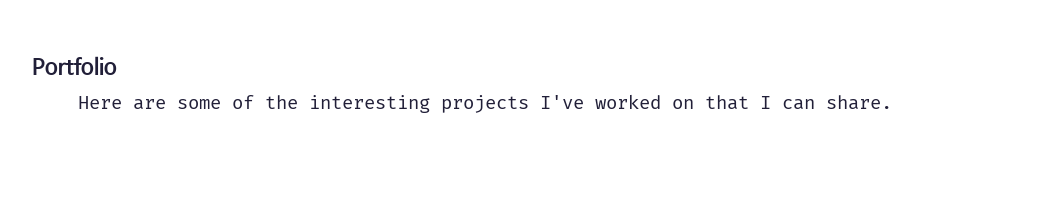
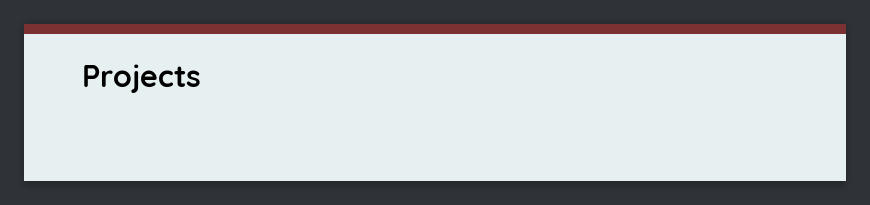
- Portfolio
- Here are some of the interesting projects I've worked on that I can share.
+ Projects

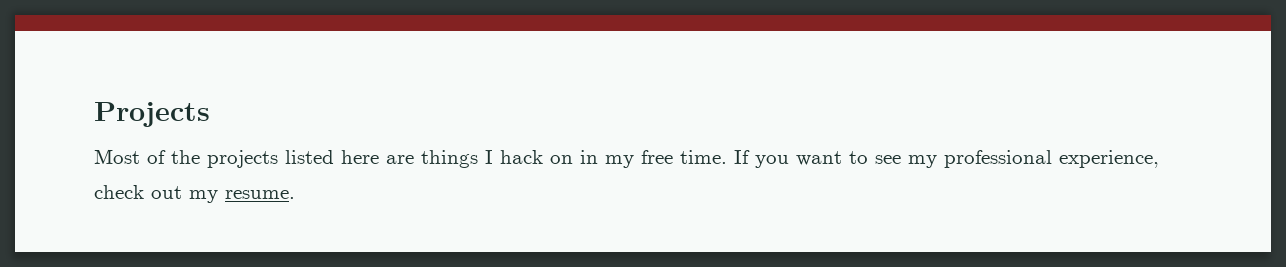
+ Most of the projects listed here are things I hack on in my free time. If you want to see my professional experience, check out my resume.

